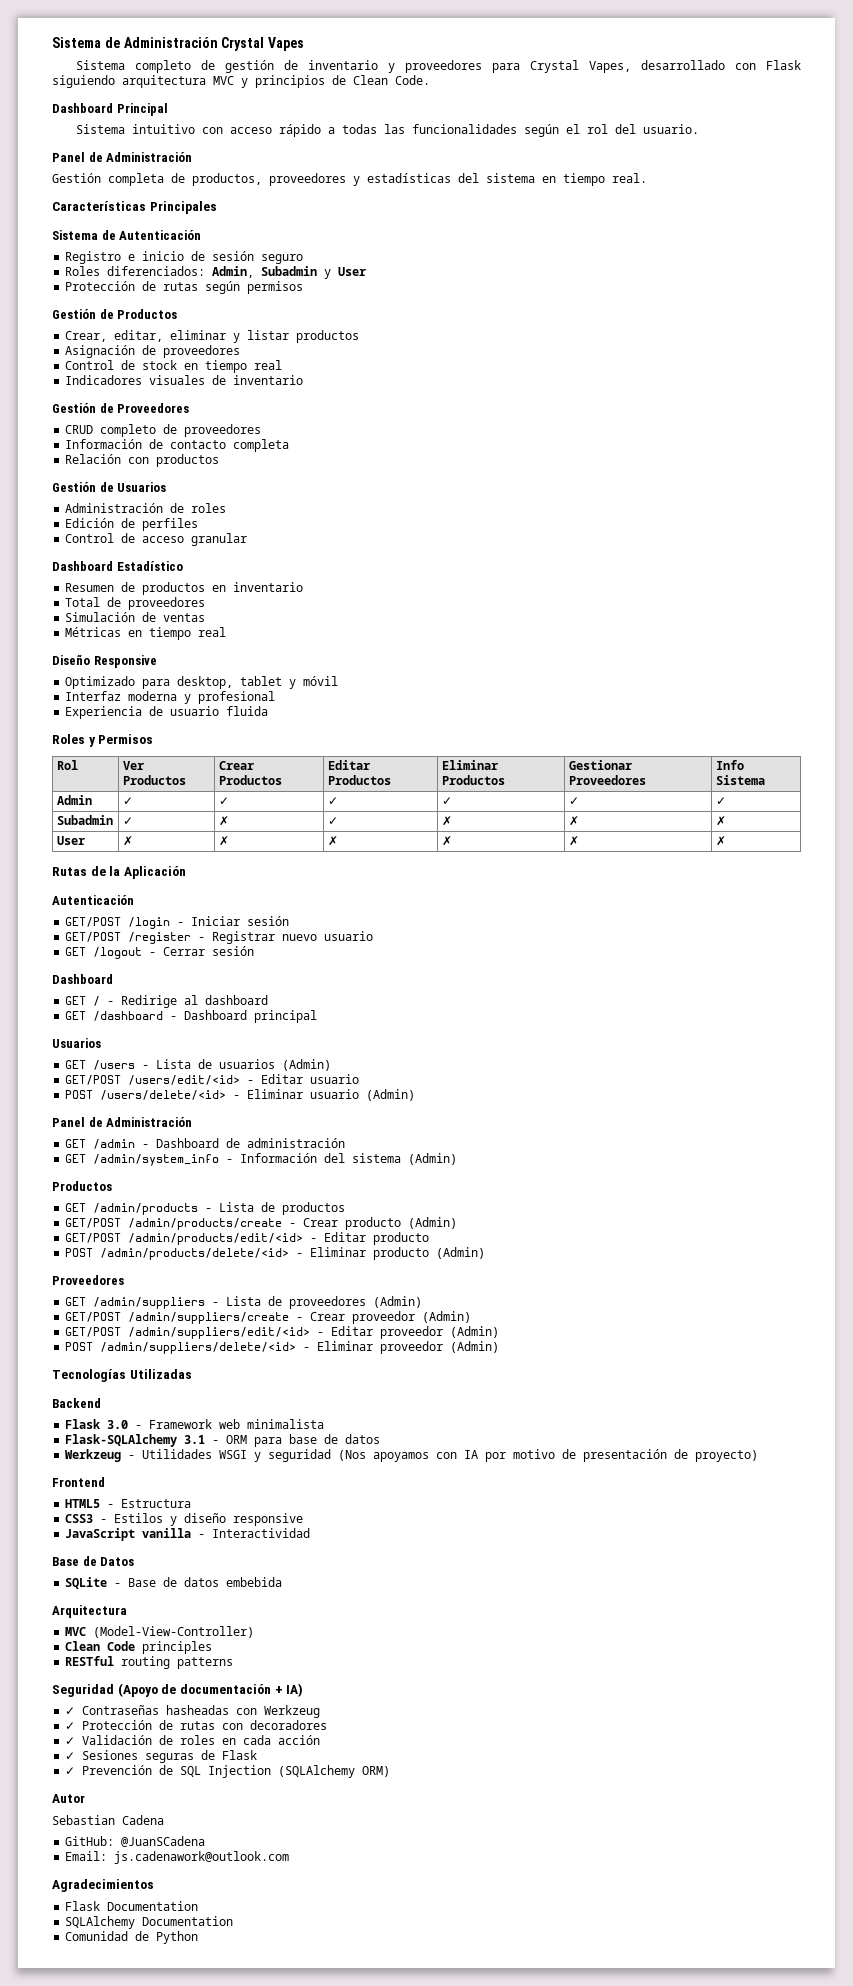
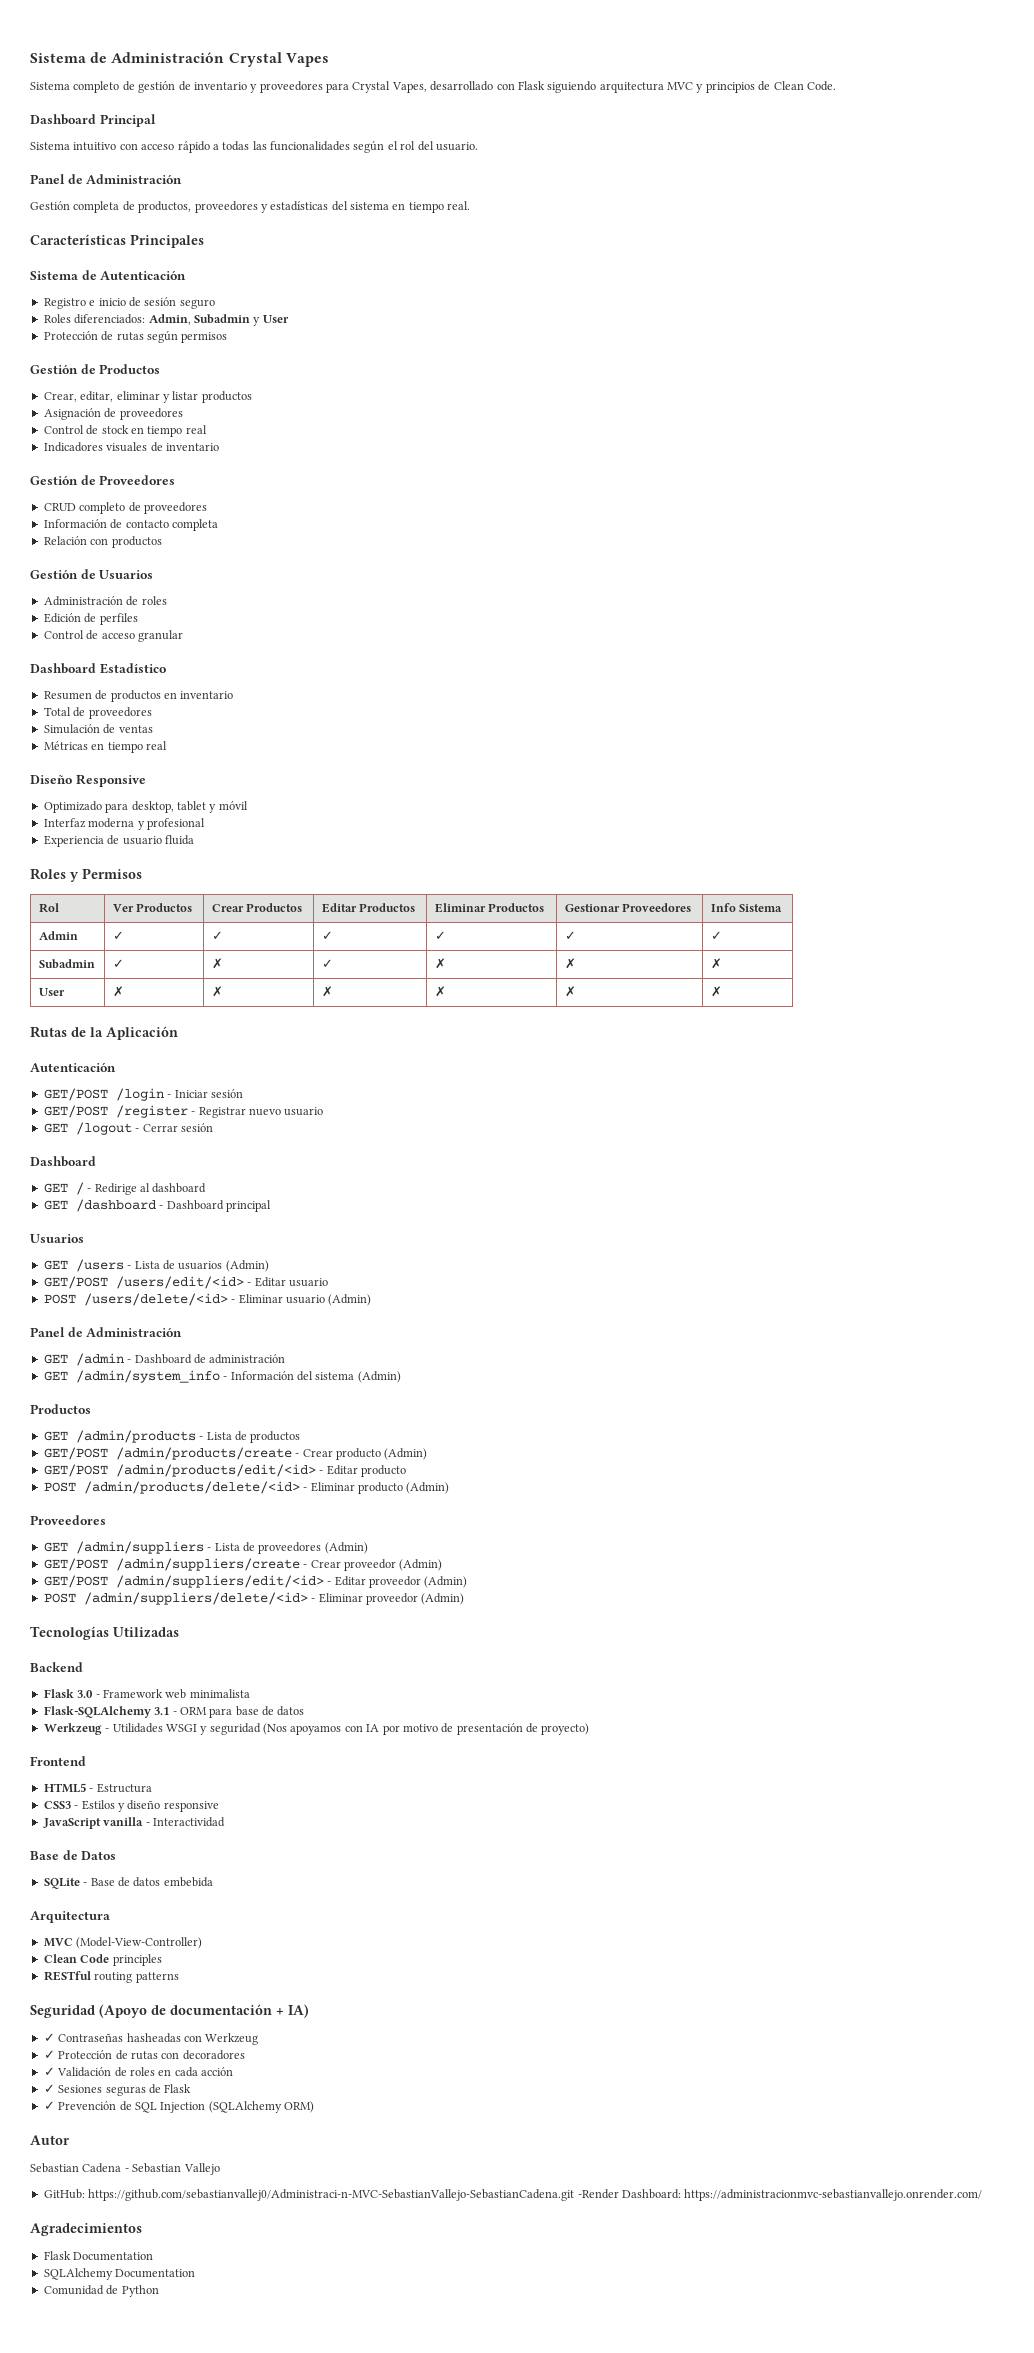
- Sebastian Cadena
- GitHub: @JuanSCadena
- Email: js.cadenawork@outlook.com
+ Sebastian Cadena - Sebastian Vallejo
+ GitHub: https://github.com/sebastianvallej0/Administraci-n-MVC-SebastianVallejo-SebastianCadena.git -Render Dashboard: https://administracionmvc-sebastianvallejo.onrender.com/

